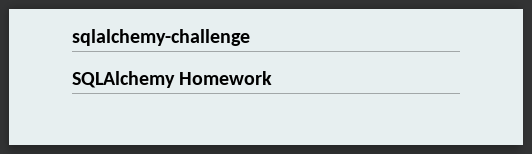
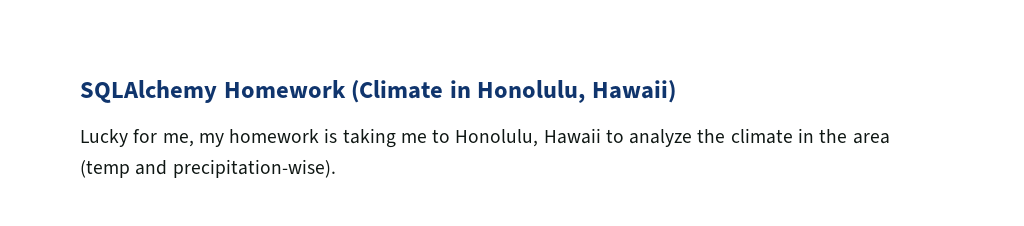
- sqlalchemy-challenge
- SQLAlchemy Homework
+ SQLAlchemy Homework (Climate in Honolulu, Hawaii)
+ Lucky for me, my homework is taking me to Honolulu, Hawaii to analyze the climate in the area (temp and precipitation-wise).

